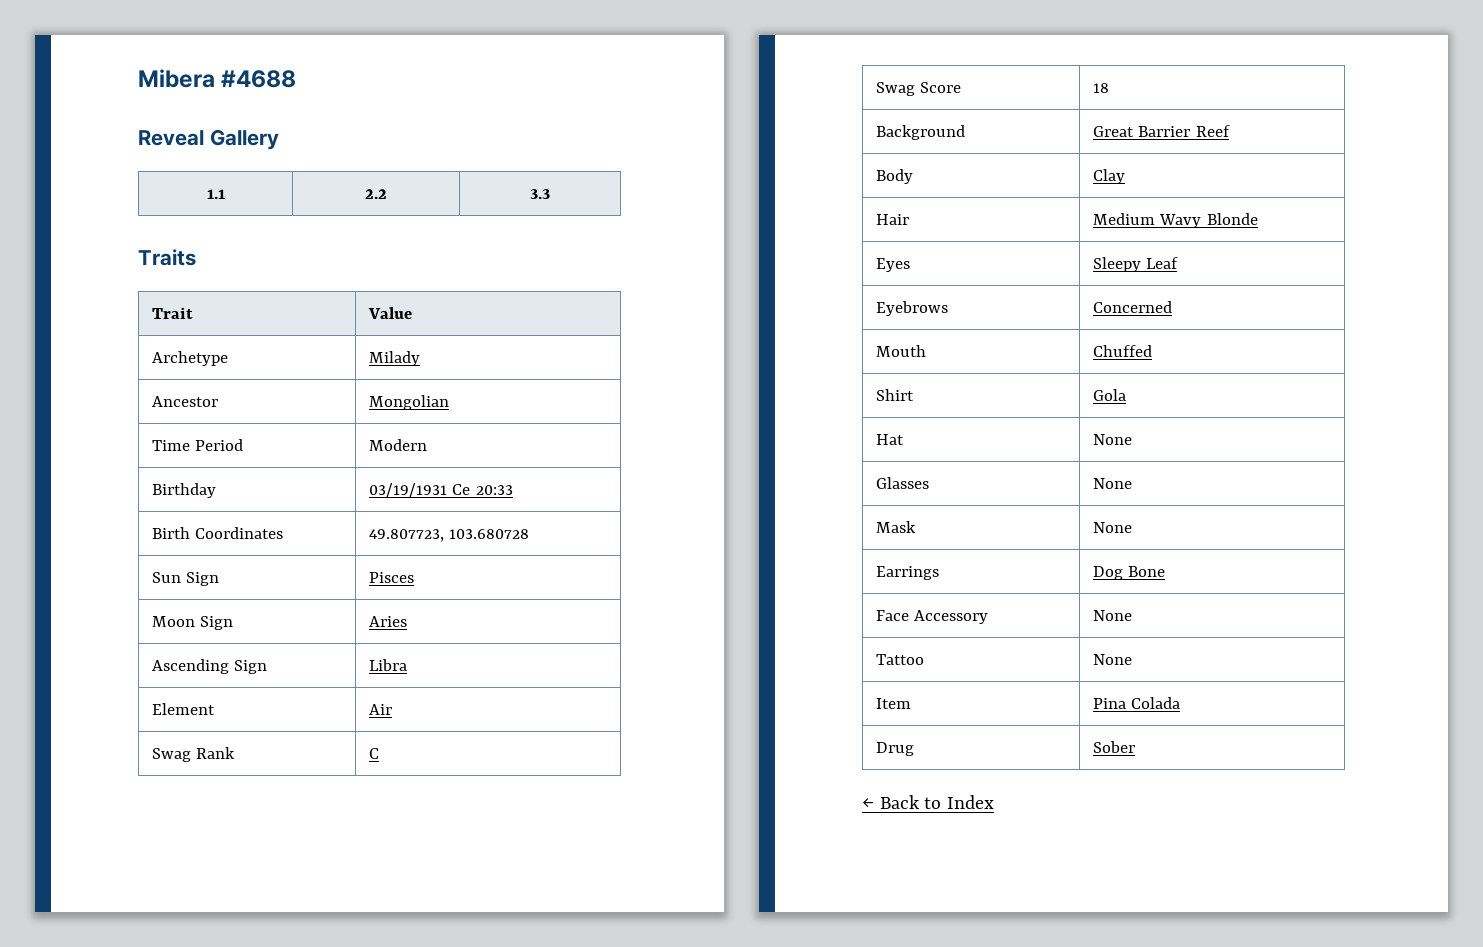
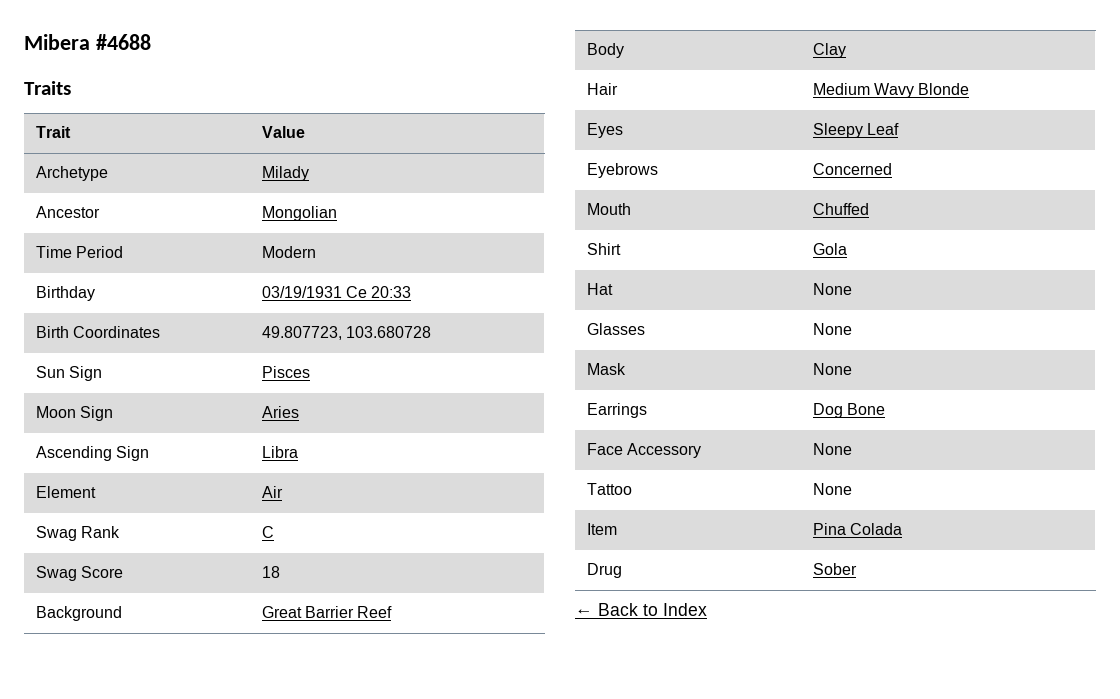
- Reveal Gallery
- 1.1 | 2.2 | 3.3

